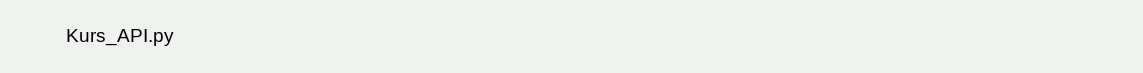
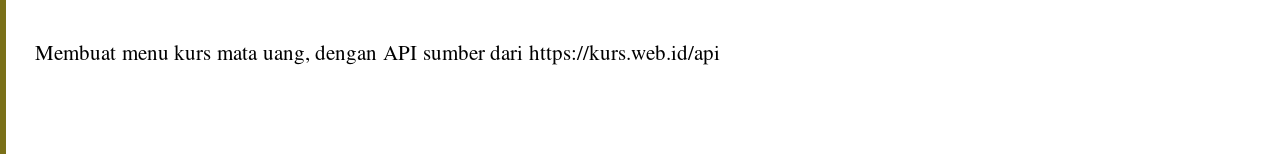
- Kurs_API.py
+ Membuat menu kurs mata uang, dengan API sumber dari https://kurs.web.id/api

